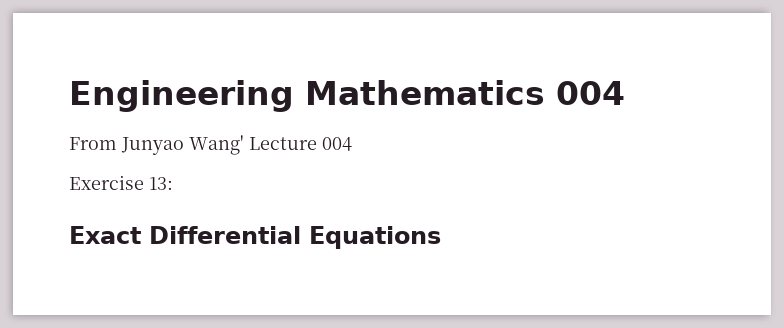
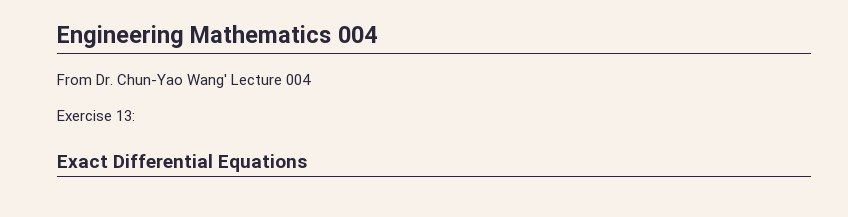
- From Junyao Wang' Lecture 004
+ From Dr. Chun-Yao Wang' Lecture 004

